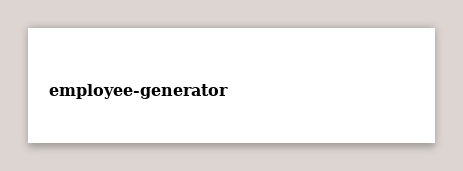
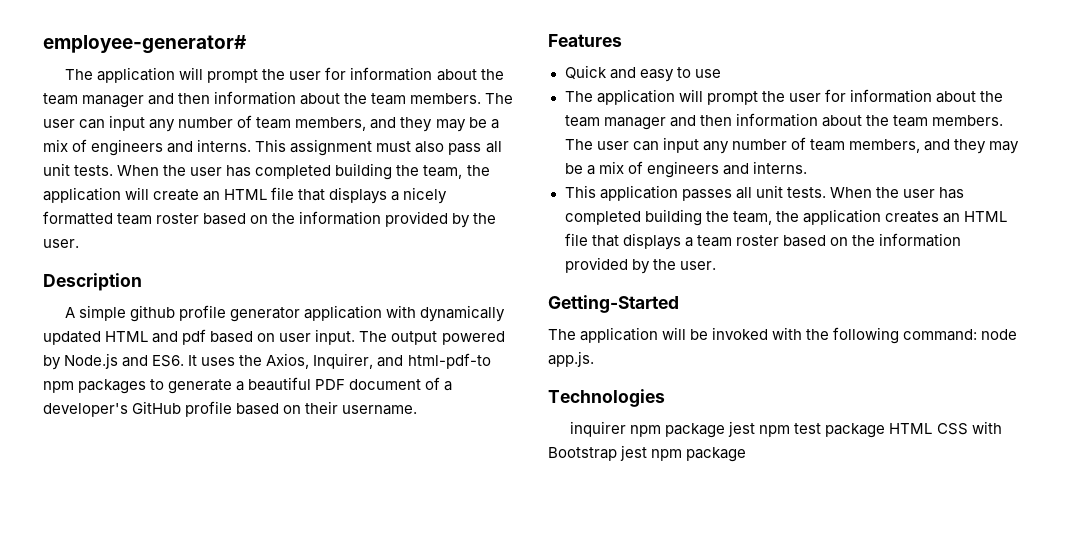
- employee-generator
+ employee-generator#
+ The application will prompt the user for information about the team manager and then information about the team members. The user can input any number of team members, and they may be a mix of engineers and interns. This assignment must also pass all unit tests. When the user has completed building the team, the application will create an HTML file that displays a nicely formatted team roster based on the information provided by the user.
+ Description
+ A simple github profile generator application with dynamically updated HTML and pdf based on user input. The output powered by Node.js and ES6. It uses the Axios, Inquirer, and html-pdf-to npm packages to generate a beautiful PDF document of a developer's GitHub profile based on their username.
+ Features
+ Quick and easy to use
+ The application will prompt the user for information about the team manager and then information about the team members. The user can input any number of team members, and they may be a mix of engineers and interns.
+ This application passes all unit tests. When the user has completed building the team, the application creates an HTML file that displays a team roster based on the information provided by the user.
+ Getting-Started
+ The application will be invoked with the following command: node app.js.
+ Technologies
+ inquirer npm package jest npm test package HTML CSS with Bootstrap jest npm package

